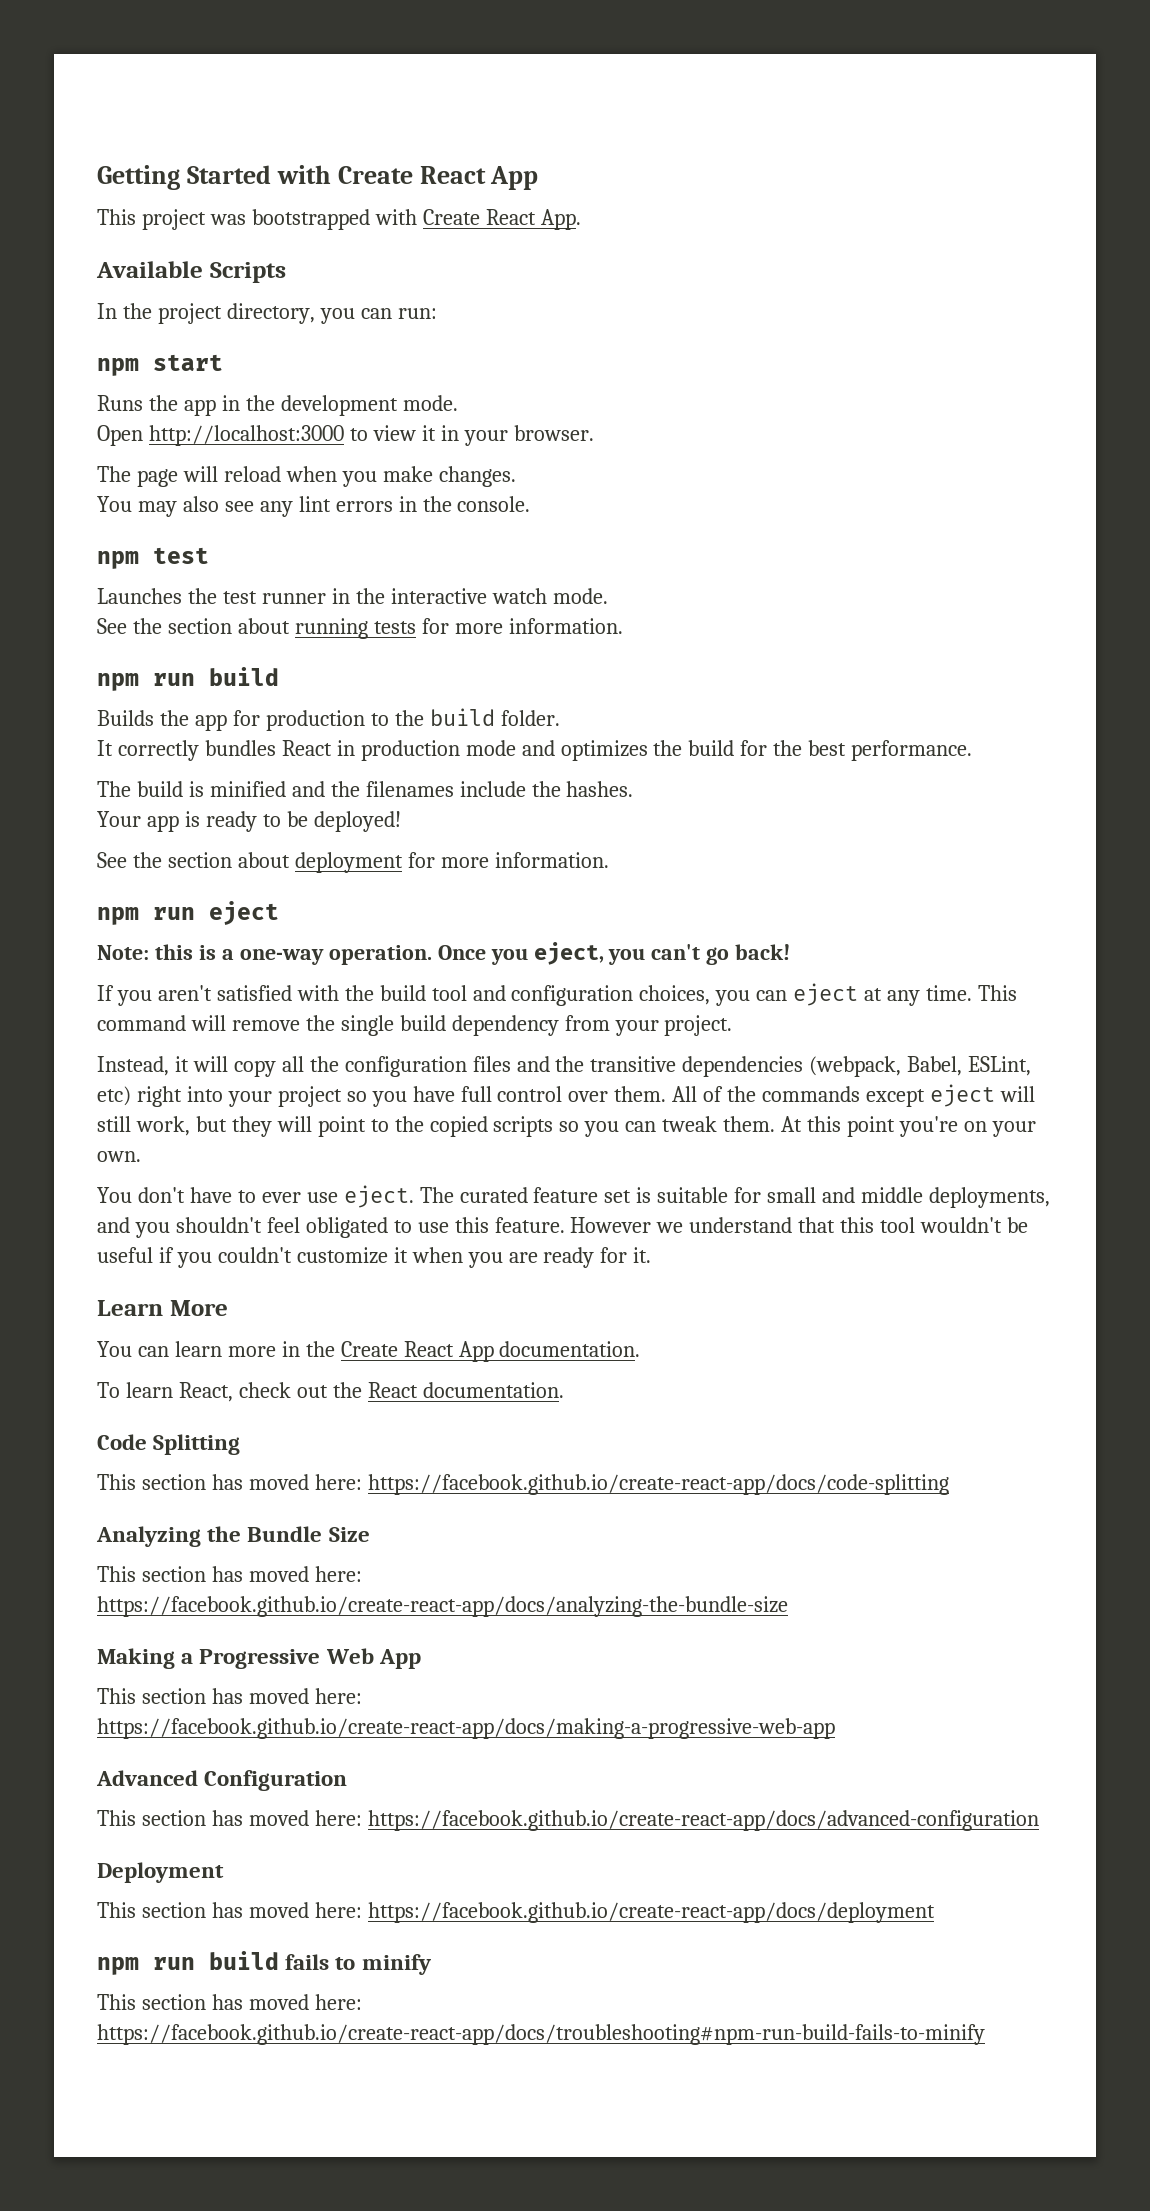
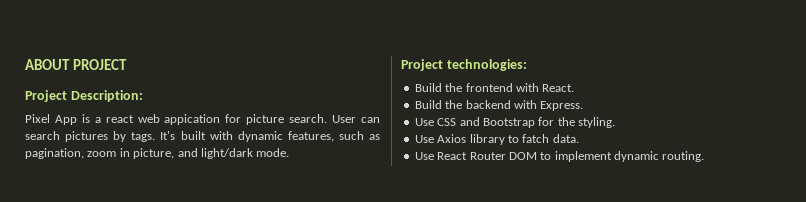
- Getting Started with Create React App
- This project was bootstrapped with Create React App.
- Available Scripts
- In the project directory, you can run:
- npm start
- Runs the app in the development mode.
- Open http://localhost:3000 to view it in your browser.
- The page will reload when you make changes.
- You may also see any lint errors in the console.
- npm test
- Launches the test runner in the interactive watch mode.
- See the section about running tests for more information.
- npm run build
- Builds the app for production to the build folder.
- It correctly bundles React in production mode and optimizes the build for the best performance.
- The build is minified and the filenames include the hashes.
- Your app is ready to be deployed!
- See the section about deployment for more information.
- npm run eject
- Note: this is a one-way operation. Once you eject, you can't go back!
- If you aren't satisfied with the build tool and configuration choices, you can eject at any time. This command will remove the single build dependency from your project.
- Instead, it will copy all the configuration files and the transitive dependencies (webpack, Babel, ESLint, etc) right into your project so you have full control over them. All of the commands except eject will still work, but they will point to the copied scripts so you can tweak them. At this point you're on your own.
- You don't have to ever use eject. The curated feature set is suitable for small and middle deployments, and you shouldn't feel obligated to use this feature. However we understand that this tool wouldn't be useful if you couldn't customize it when you are ready for it.
- Learn More
- You can learn more in the Create React App documentation.
- To learn React, check out the React documentation.
- Code Splitting
- This section has moved here: https://facebook.github.io/create-react-app/docs/code-splitting
- Analyzing the Bundle Size
- This section has moved here: https://facebook.github.io/create-react-app/docs/analyzing-the-bundle-size
- Making a Progressive Web App
- This section has moved here: https://facebook.github.io/create-react-app/docs/making-a-progressive-web-app
- Advanced Configuration
- This section has moved here: https://facebook.github.io/create-react-app/docs/advanced-configuration
- Deployment
- This section has moved here: https://facebook.github.io/create-react-app/docs/deployment
- npm run build fails to minify
- This section has moved here: https://facebook.github.io/create-react-app/docs/troubleshooting#npm-run-build-fails-to-minify
+ ABOUT PROJECT
+ Project Description:
+ Pixel App is a react web appication for picture search. User can search pictures by tags. It's built with dynamic features, such as pagination, zoom in picture, and light/dark mode.
+ Project technologies:
+ Build the frontend with React.
+ Build the backend with Express.
+ Use CSS and Bootstrap for the styling.
+ Use Axios library to fatch data.
+ Use React Router DOM to implement dynamic routing.

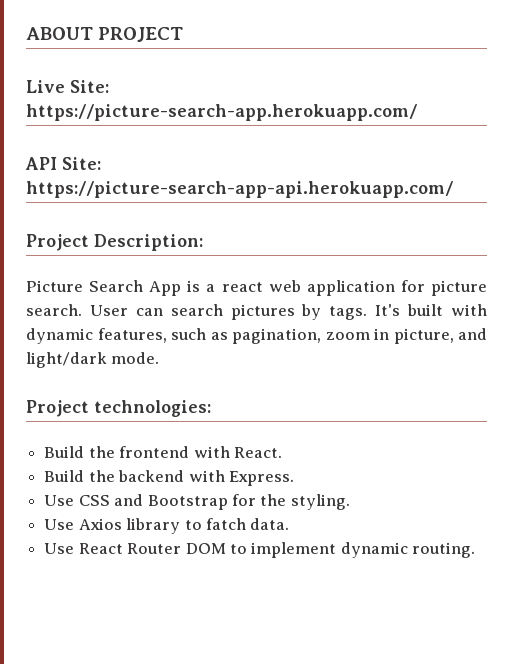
+ Live Site: https://picture-search-app.herokuapp.com/
+ API Site: https://picture-search-app-api.herokuapp.com/
- Pixel App is a react web appication for picture search.
+ Picture Search App is a react web application for picture search.

